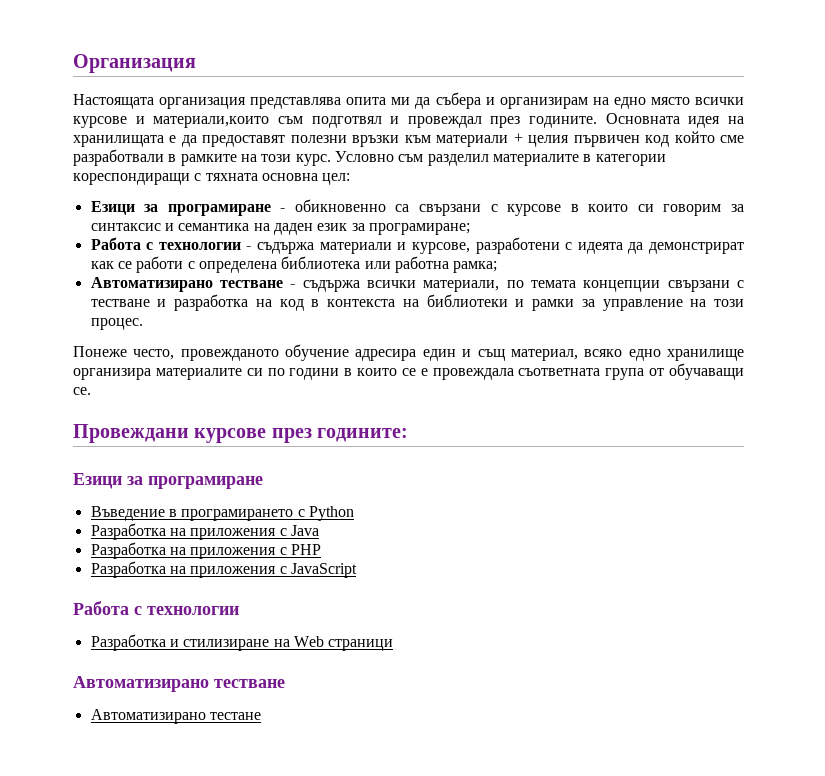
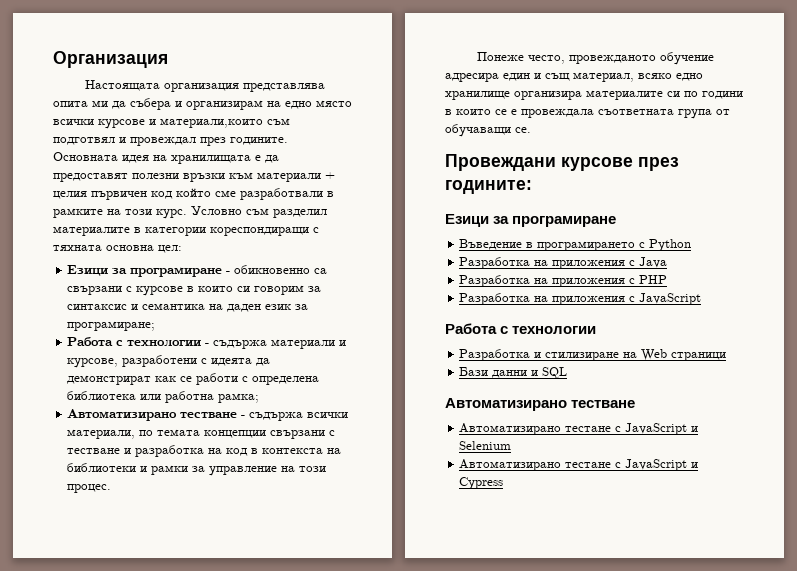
+ Бази данни и SQL
- Автоматизирано тестане
+ Автоматизирано тестане с JavaScript и Selenium
+ Автоматизирано тестане с JavaScript и Cypress

